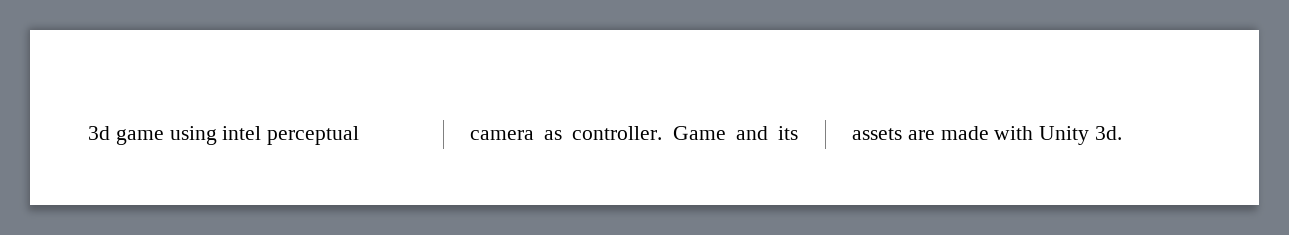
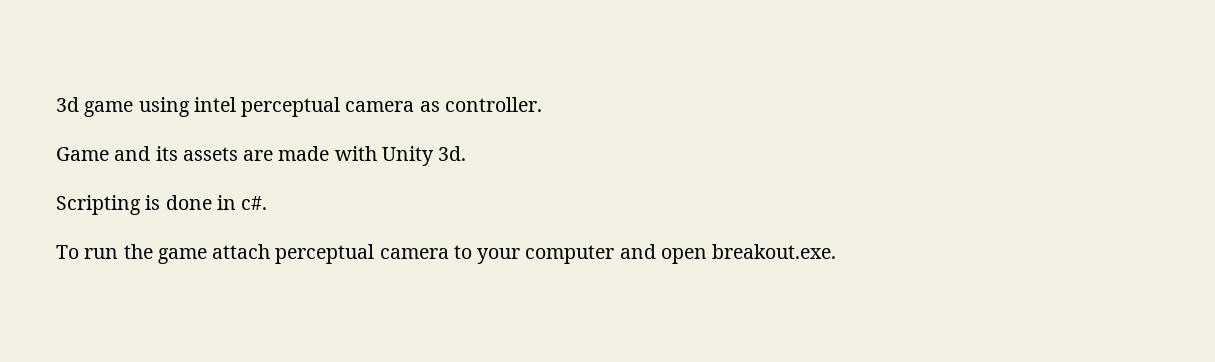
- 3d game using intel perceptual camera as controller. Game and its assets are made with Unity 3d.
+ 3d game using intel perceptual camera as controller.
+ Game and its assets are made with Unity 3d.
+ Scripting is done in c#.
+ To run the game attach perceptual camera to your computer and open breakout.exe.

